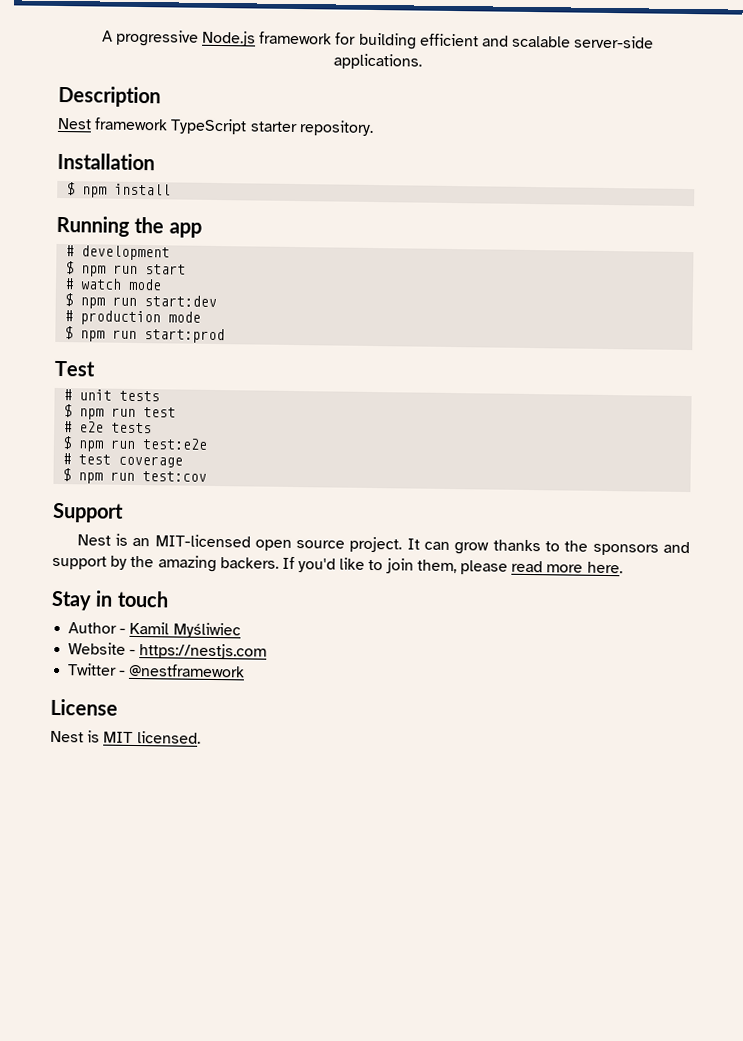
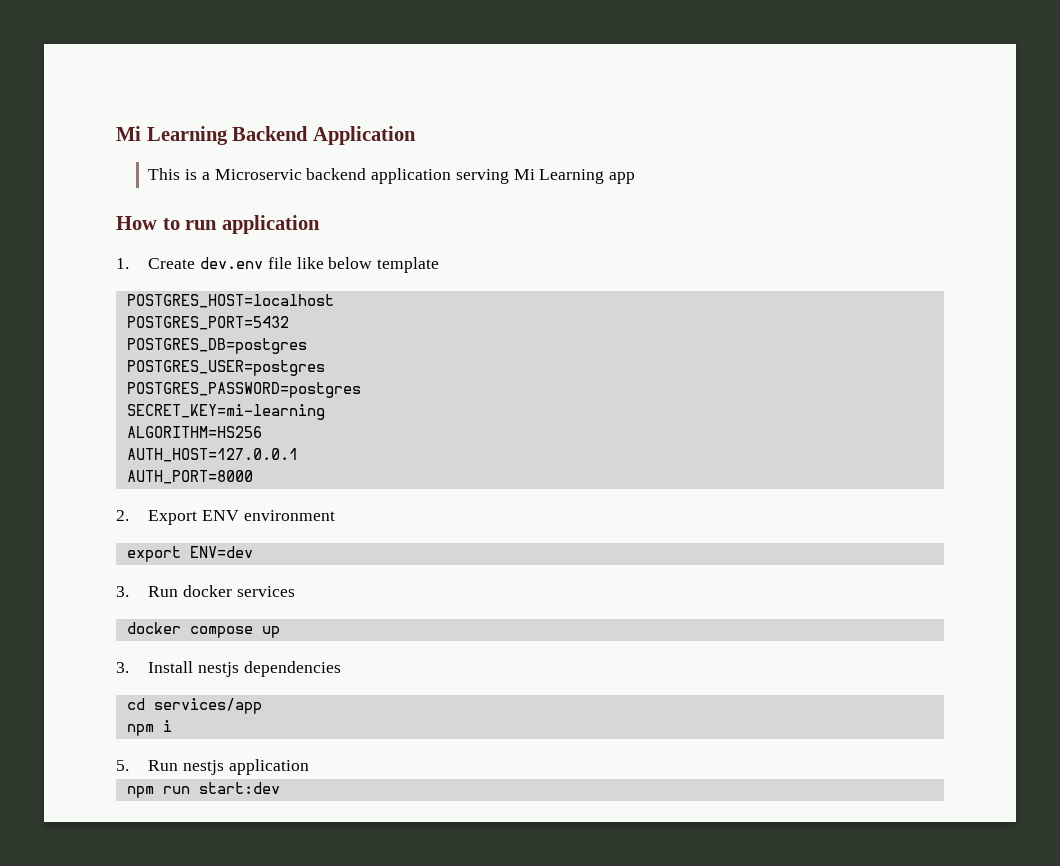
- A progressive Node.js framework for building efficient and scalable server-side applications.
- Description
- Nest framework TypeScript starter repository.
- Installation
- $ npm install
- Running the app
- # development
- $ npm run start
- # watch mode
- $ npm run start:dev
- # production mode
- $ npm run start:prod
- Test
- # unit tests
- $ npm run test
- # e2e tests
- $ npm run test:e2e
- # test coverage
- $ npm run test:cov
- Support
- Nest is an MIT-licensed open source project. It can grow thanks to the sponsors and support by the amazing backers. If you'd like to join them, please read more here.
- Stay in touch
- Author - Kamil Myśliwiec
- Website - https://nestjs.com
- Twitter - @nestframework
- License
- Nest is MIT licensed.
+ Mi Learning Backend Application
+ This is a Microservic backend application serving Mi Learning app
+ How to run application
+ 1. Create dev.env file like below template
+ POSTGRES_HOST=localhost
+ POSTGRES_PORT=5432
+ POSTGRES_DB=postgres
+ POSTGRES_USER=postgres
+ POSTGRES_PASSWORD=postgres
+ SECRET_KEY=mi-learning
+ ALGORITHM=HS256
+ AUTH_HOST=127.0.0.1
+ AUTH_PORT=8000
+ 2. Export ENV environment
+ export ENV=dev
+ 3. Run docker services
+ docker compose up
+ 3. Install nestjs dependencies
+ cd services/app
+ npm i
+ 5. Run nestjs application
+ npm run start:dev

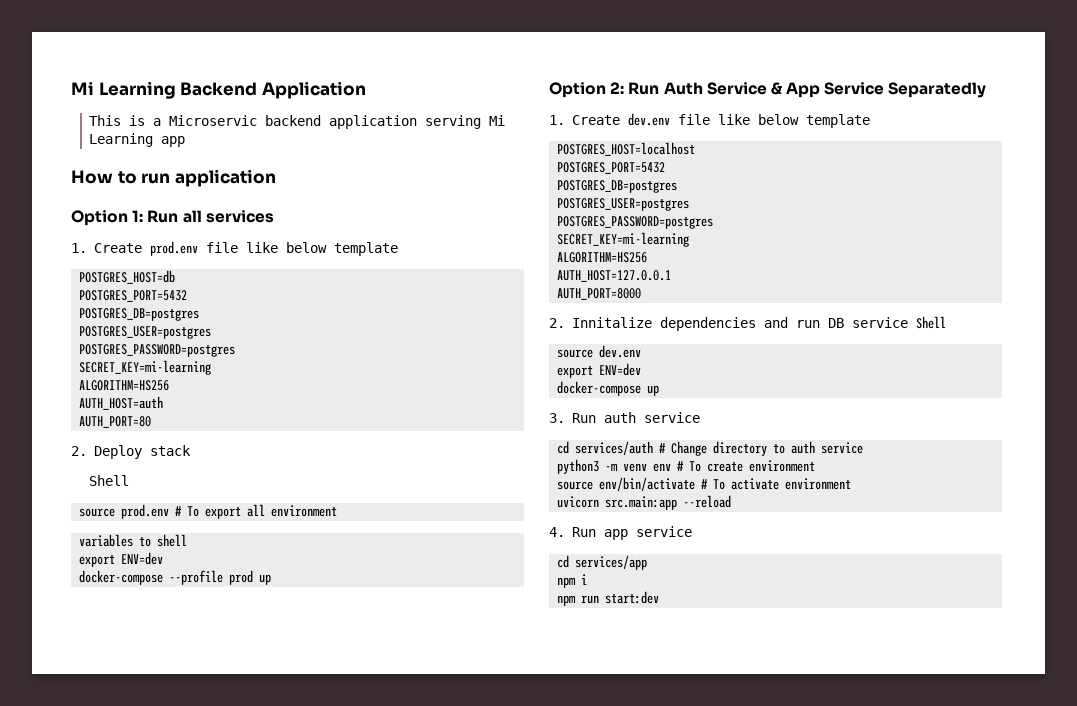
+ Option 1: Run all services
+ 1. Create prod.env file like below template
+ POSTGRES_HOST=db
+ POSTGRES_PORT=5432
+ POSTGRES_DB=postgres
+ POSTGRES_USER=postgres
+ POSTGRES_PASSWORD=postgres
+ SECRET_KEY=mi-learning
+ ALGORITHM=HS256
+ AUTH_HOST=auth
+ AUTH_PORT=80
+ 2. Deploy stack
+ Shell
+ source prod.env # To export all environment
+ variables to shell
+ export ENV=dev
+ docker-compose --profile prod up
+ Option 2: Run Auth Service & App Service Separatedly
- 2. Export ENV environment
+ 2. Innitalize dependencies and run DB service Shell
+ source dev.env
  export ENV=dev
- 3. Run docker services
- docker compose up
- 3. Install nestjs dependencies
+ docker-compose up
+ 3. Run auth service
+ cd services/auth # Change directory to auth service
+ python3 -m venv env # To create environment
+ source env/bin/activate # To activate environment
+ uvicorn src.main:app --reload
+ 4. Run app service
- 5. Run nestjs application

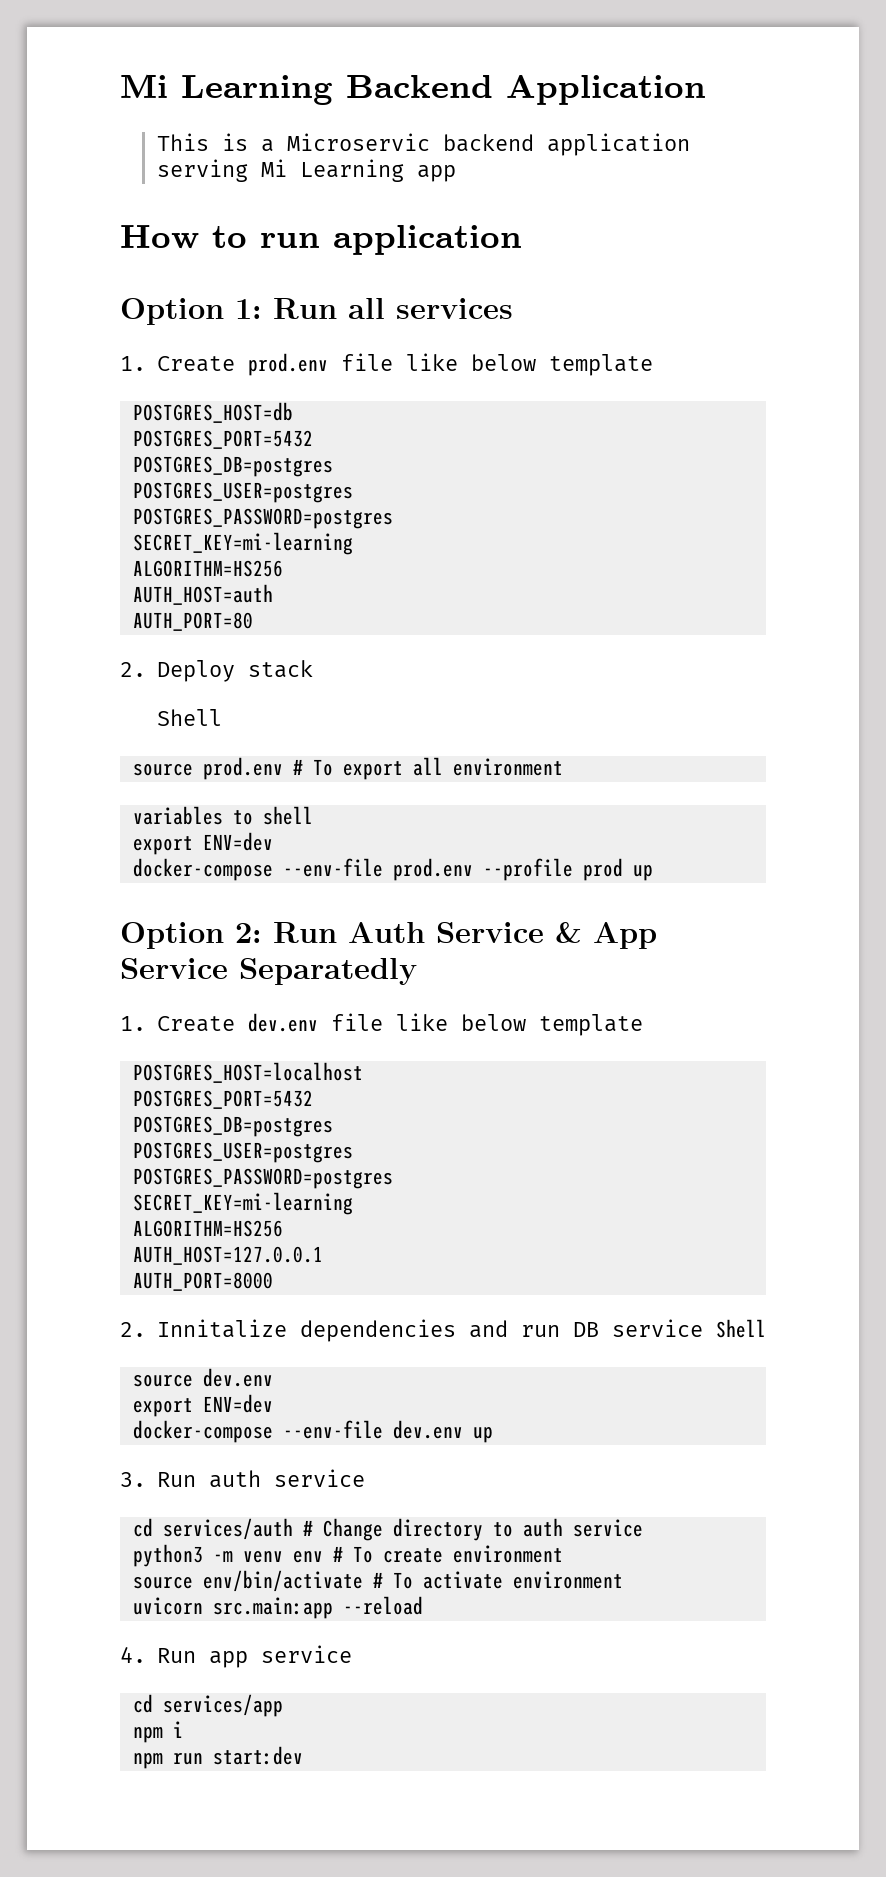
- docker-compose --profile prod up
+ docker-compose --env-file prod.env --profile prod up
- docker-compose up
+ docker-compose --env-file dev.env up

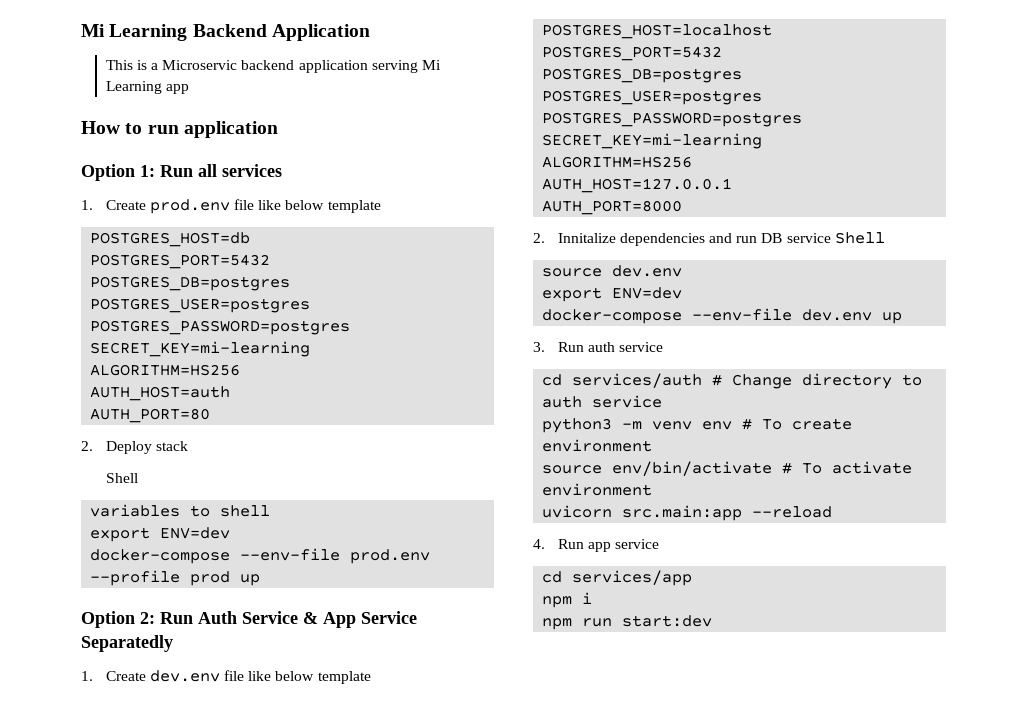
- source prod.env # To export all environment

